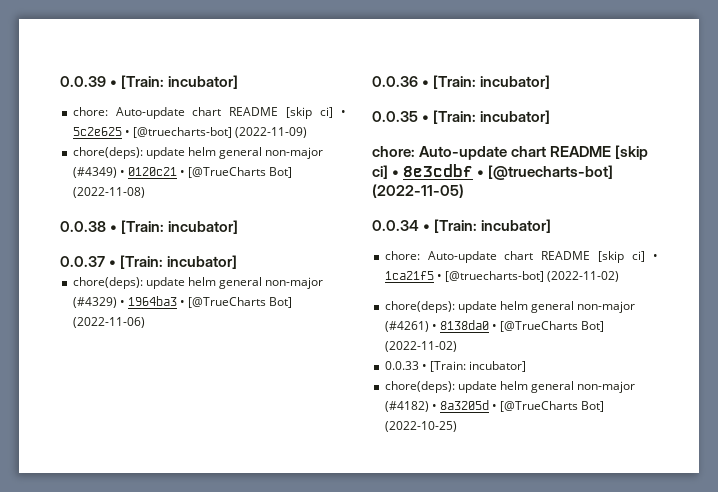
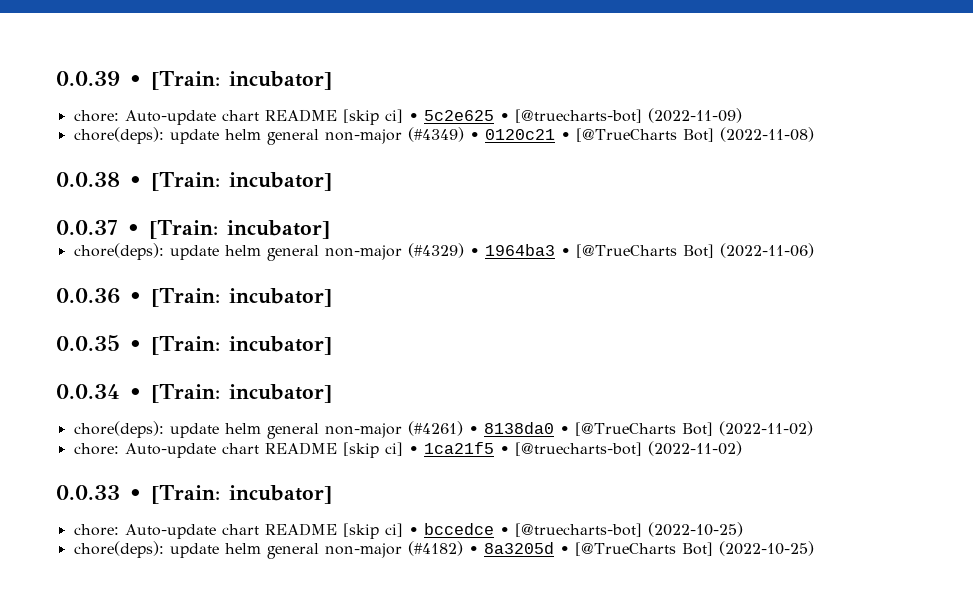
- chore: Auto-update chart README [skip ci] • 8e3cdbf • [@truecharts-bot] (2022-11-05)
  0.0.34 • [Train: incubator]
- chore: Auto-update chart README [skip ci] • 1ca21f5 • [@truecharts-bot] (2022-11-02)
+ chore: Auto-update chart README [skip ci] • 1ca21f5 • [@truecharts-bot] (2022-11-02)
  0.0.33 • [Train: incubator]
+ chore: Auto-update chart README [skip ci] • bccedce • [@truecharts-bot] (2022-10-25)

